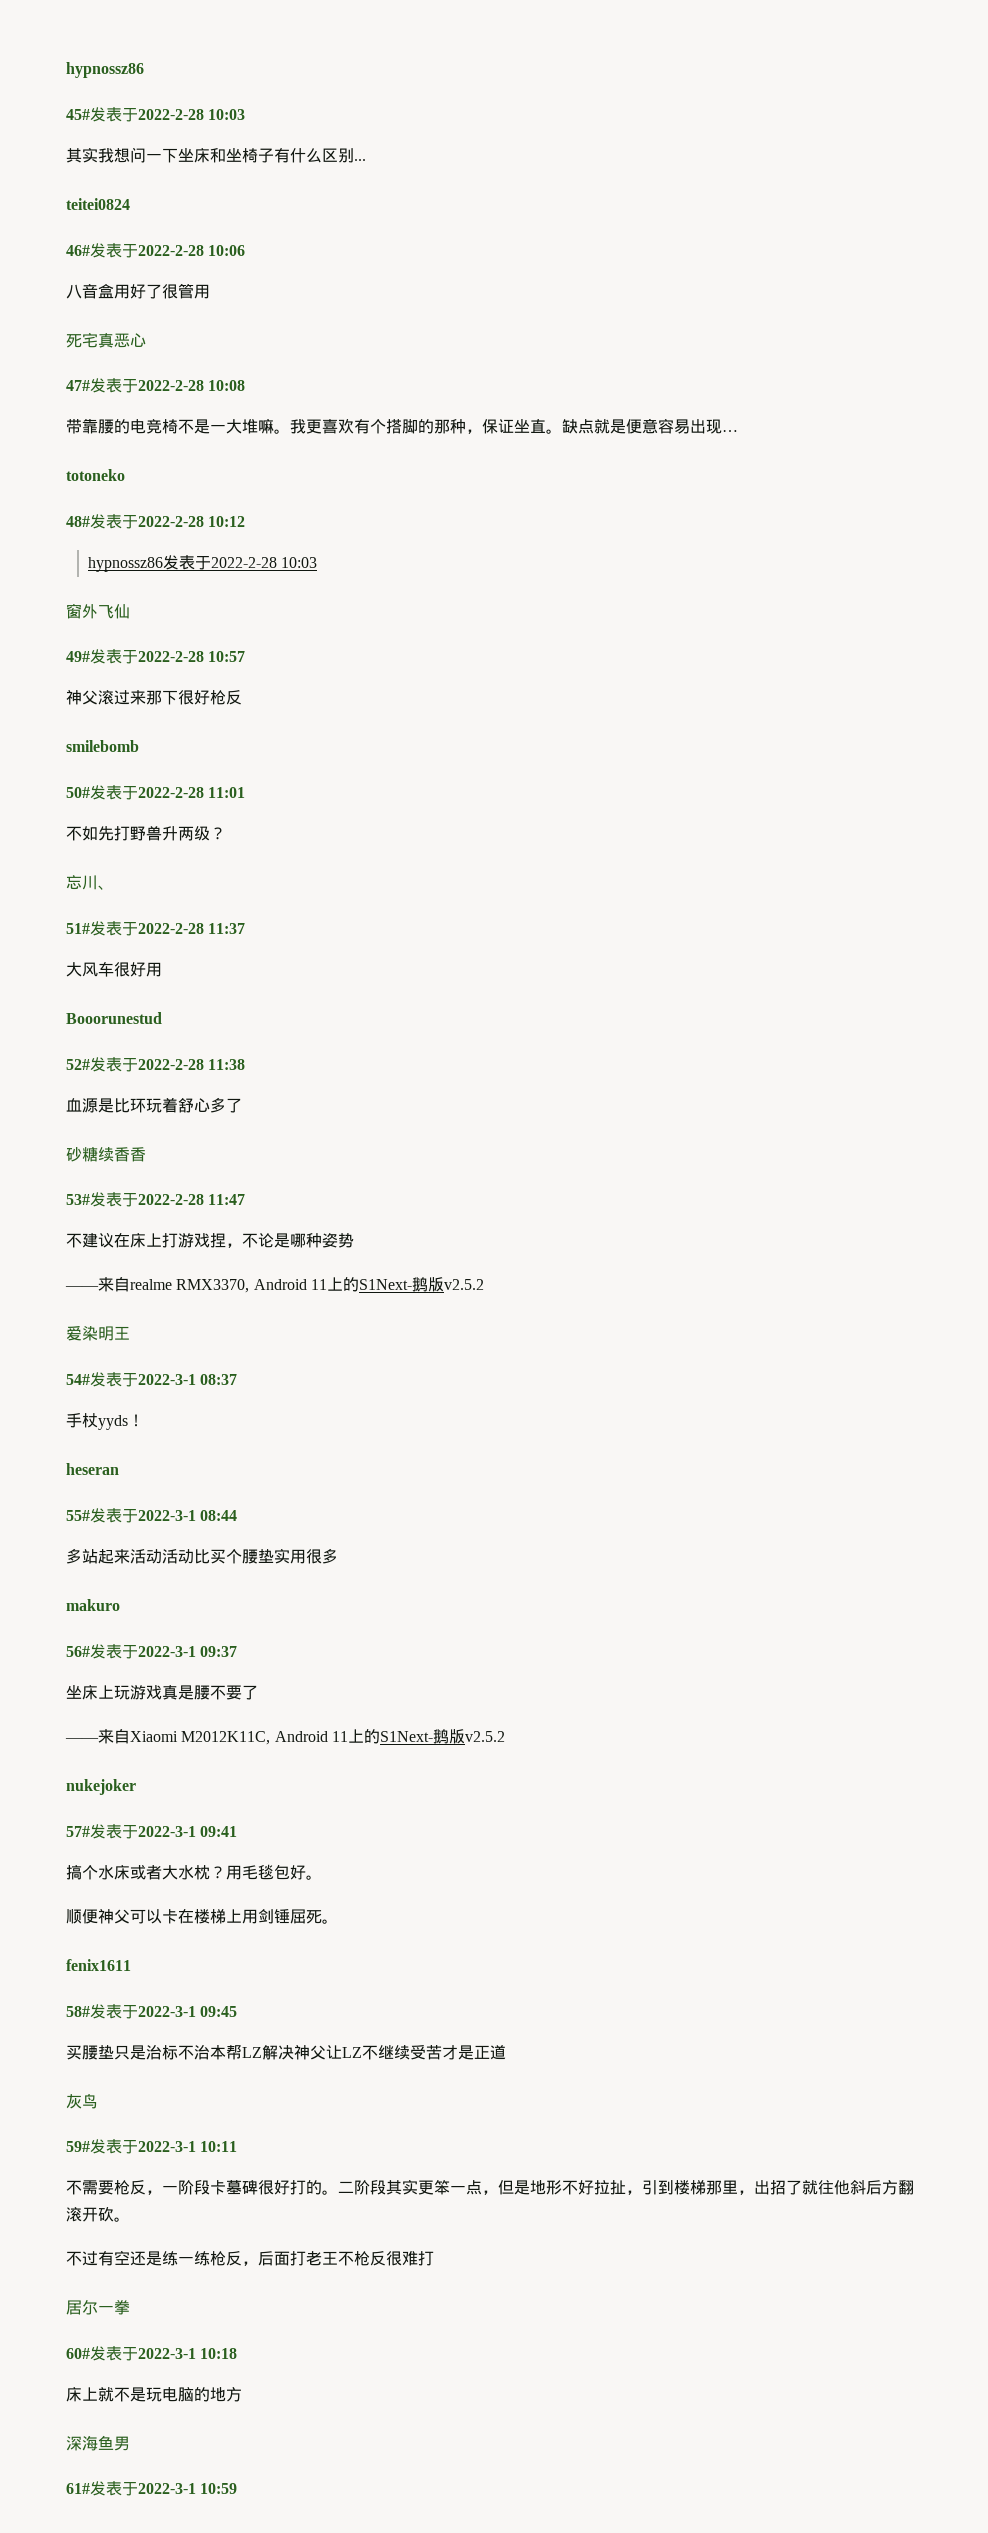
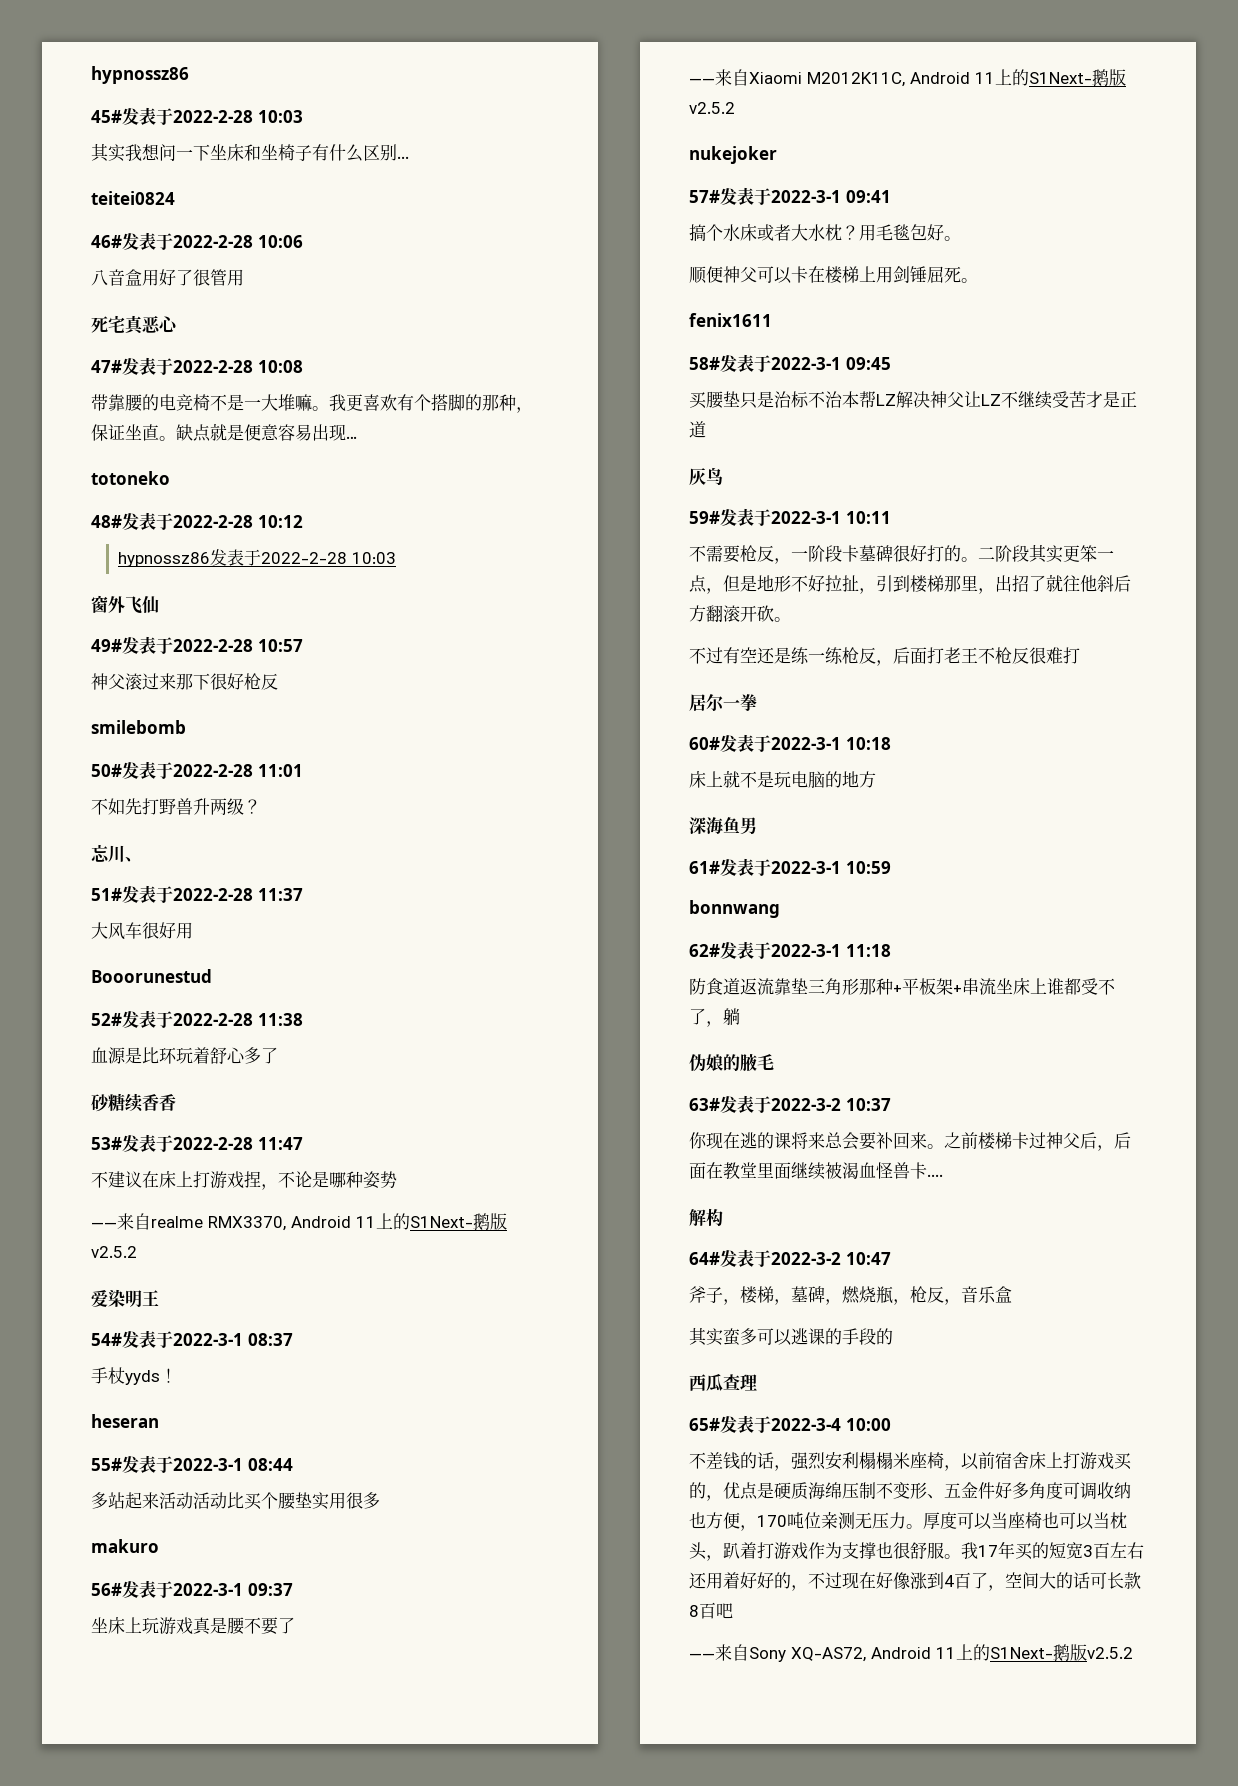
+ bonnwang
+ 62#发表于2022-3-1 11:18
+ 防食道返流靠垫三角形那种+平板架+串流坐床上谁都受不了，躺
+ 伪娘的腋毛
+ 63#发表于2022-3-2 10:37
+ 你现在逃的课将来总会要补回来。之前楼梯卡过神父后，后面在教堂里面继续被渴血怪兽卡....
+ 解构
+ 64#发表于2022-3-2 10:47
+ 斧子，楼梯，墓碑，燃烧瓶，枪反，音乐盒
+ 其实蛮多可以逃课的手段的
+ 西瓜查理
+ 65#发表于2022-3-4 10:00
+ 不差钱的话，强烈安利榻榻米座椅，以前宿舍床上打游戏买的，优点是硬质海绵压制不变形、五金件好多角度可调收纳也方便，170吨位亲测无压力。厚度可以当座椅也可以当枕头，趴着打游戏作为支撑也很舒服。我17年买的短宽3百左右还用着好好的，不过现在好像涨到4百了，空间大的话可长款8百吧
+ ——来自Sony XQ-AS72, Android 11上的S1Next-鹅版v2.5.2

